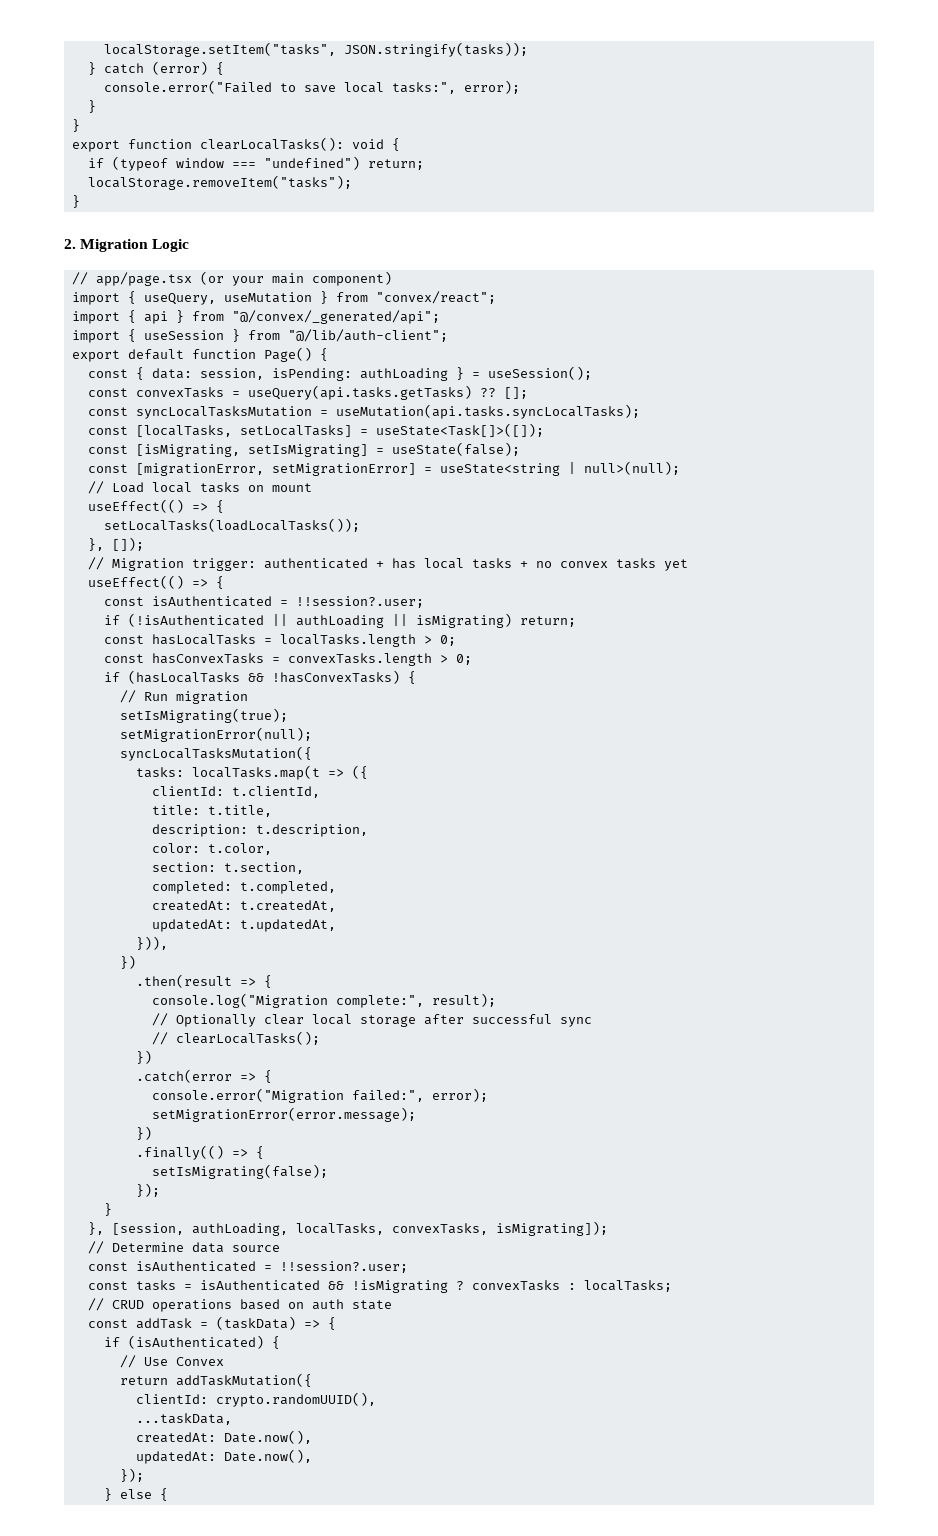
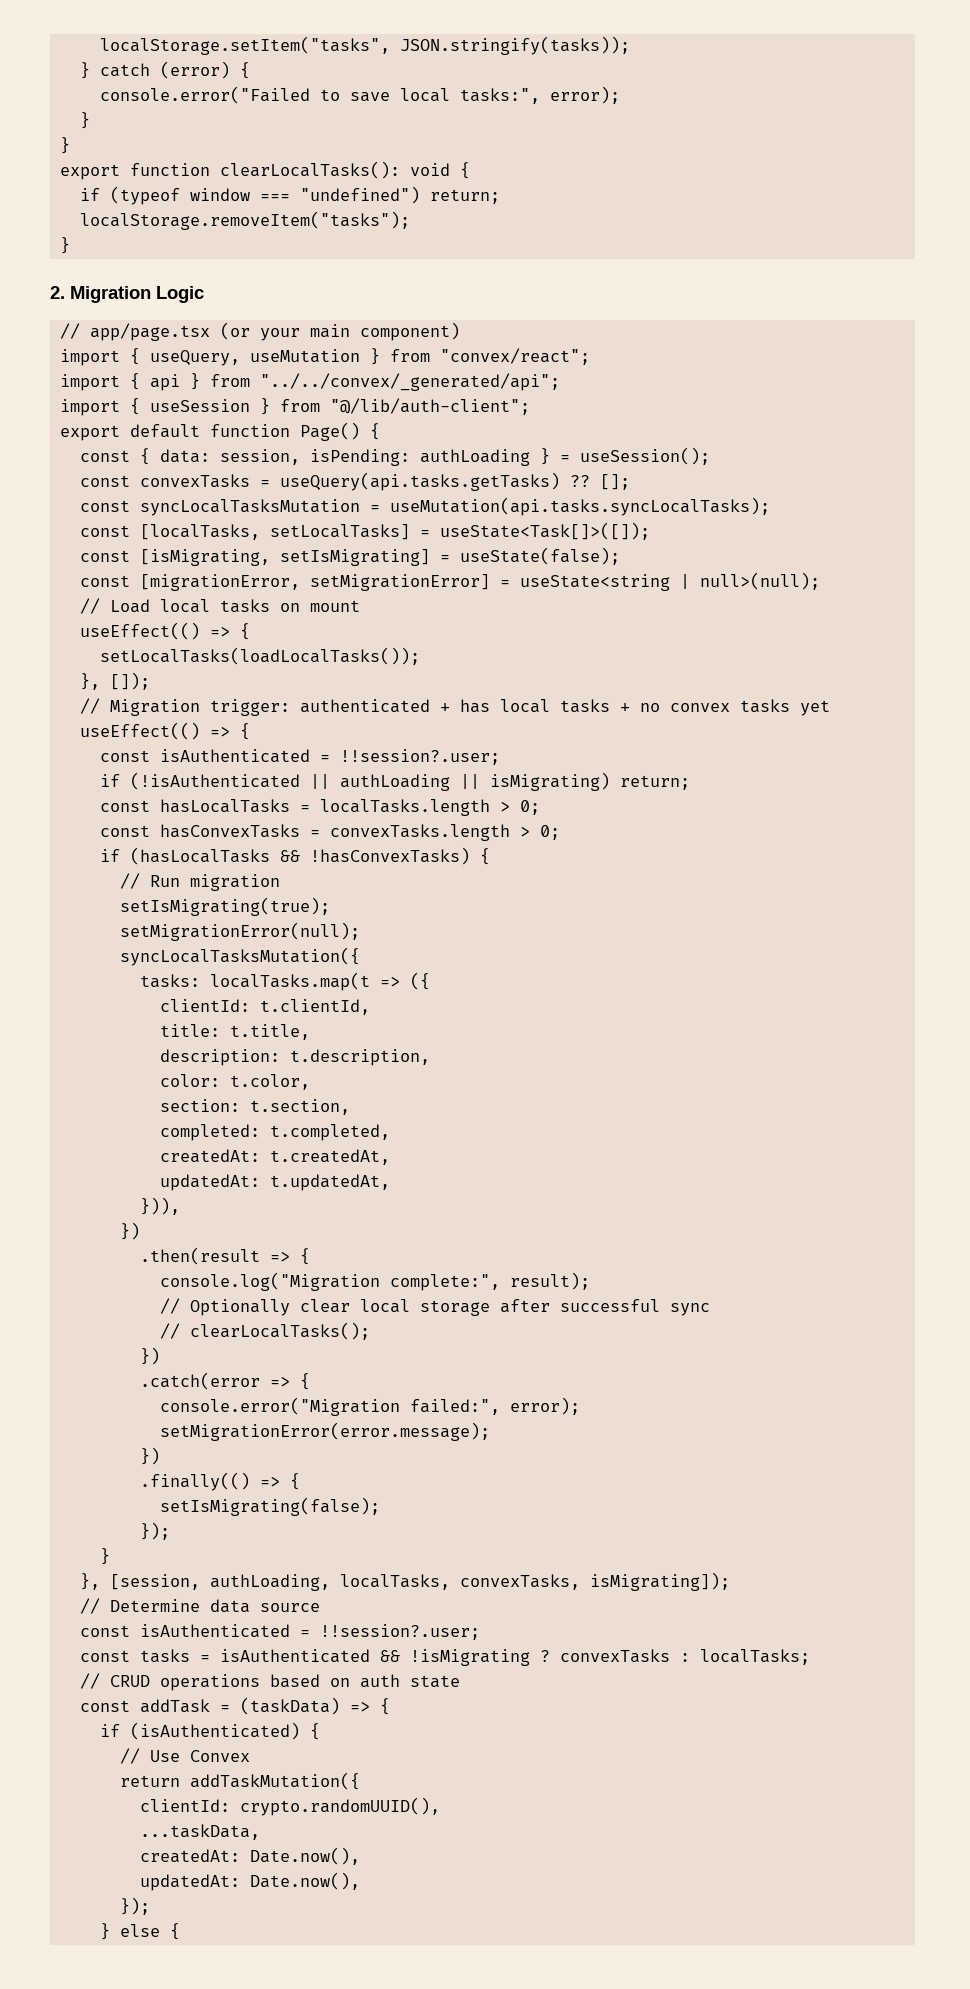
- import { api } from "@/convex/_generated/api";
+ import { api } from "../../convex/_generated/api";

